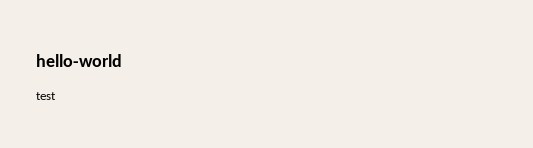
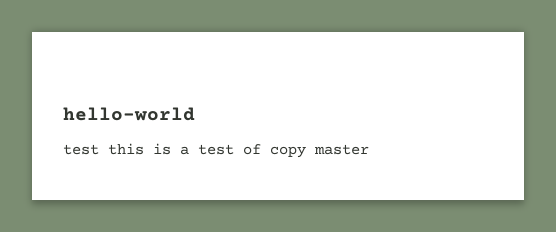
- test
+ test this is a test of copy master

